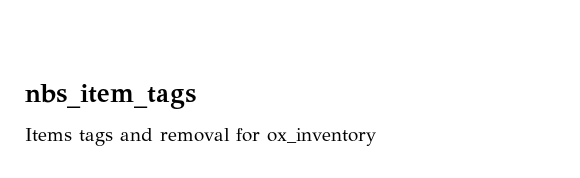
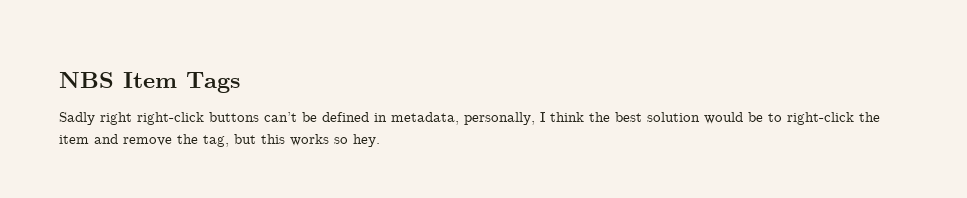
- nbs_item_tags
- Items tags and removal for ox_inventory
+ NBS Item Tags
+ Sadly right right-click buttons can’t be defined in metadata, personally, I think the best solution would be to right-click the item and remove the tag, but this works so hey.

